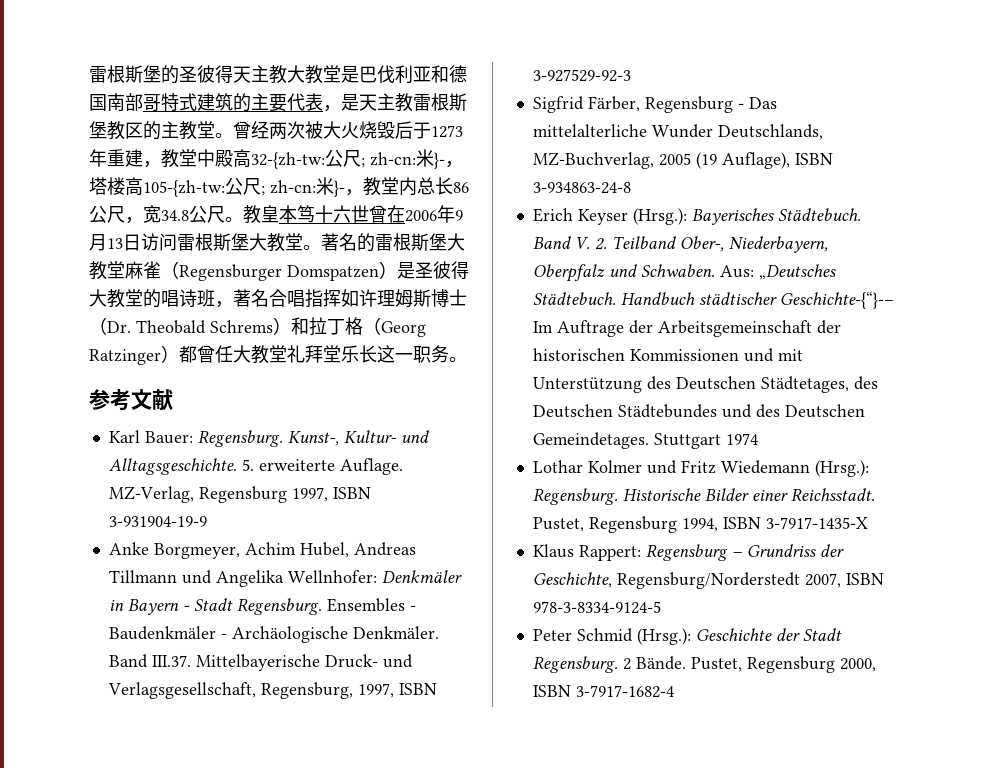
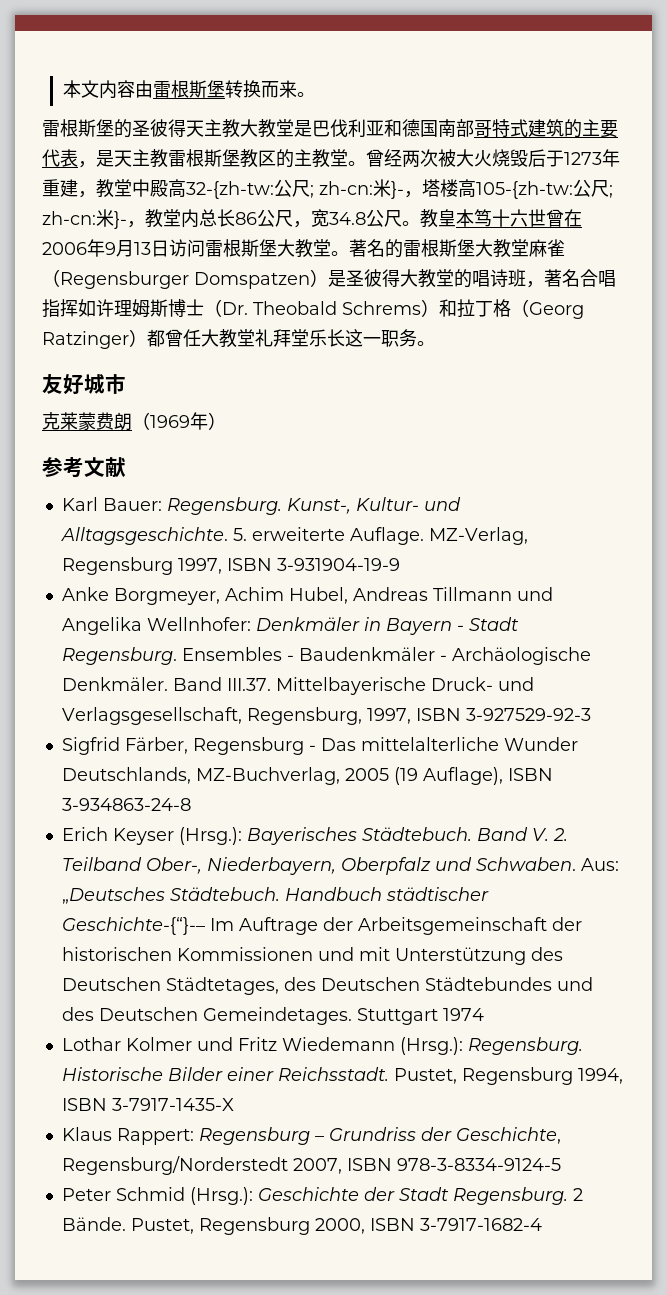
+ 本文内容由雷根斯堡转换而来。
+ 友好城市
+ 克莱蒙费朗（1969年）

